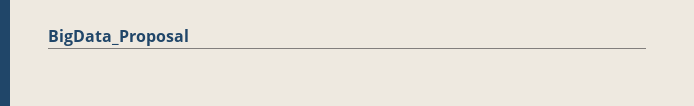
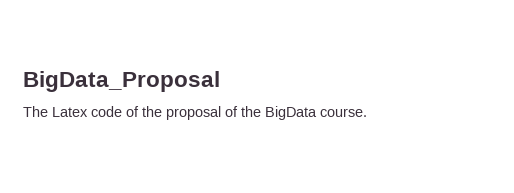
+ The Latex code of the proposal of the BigData course.

